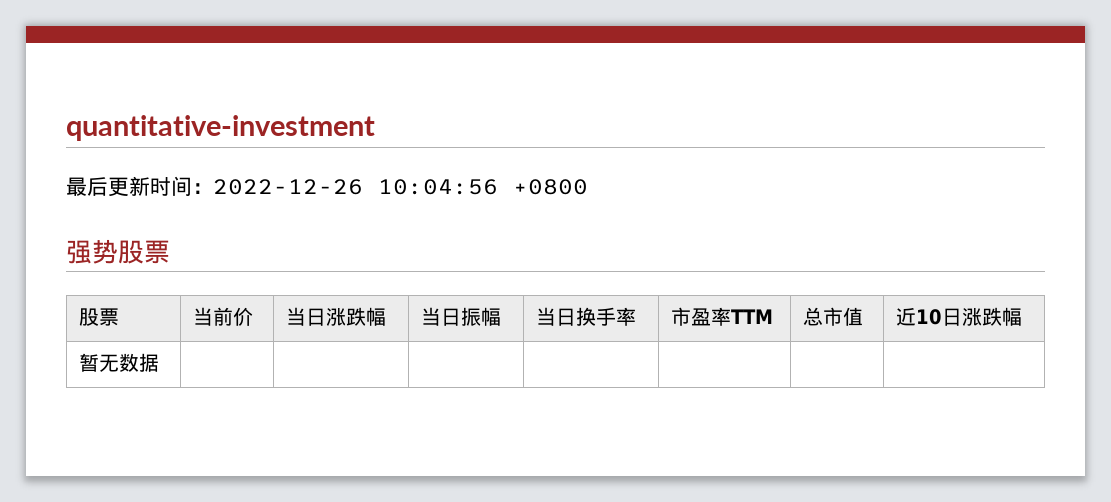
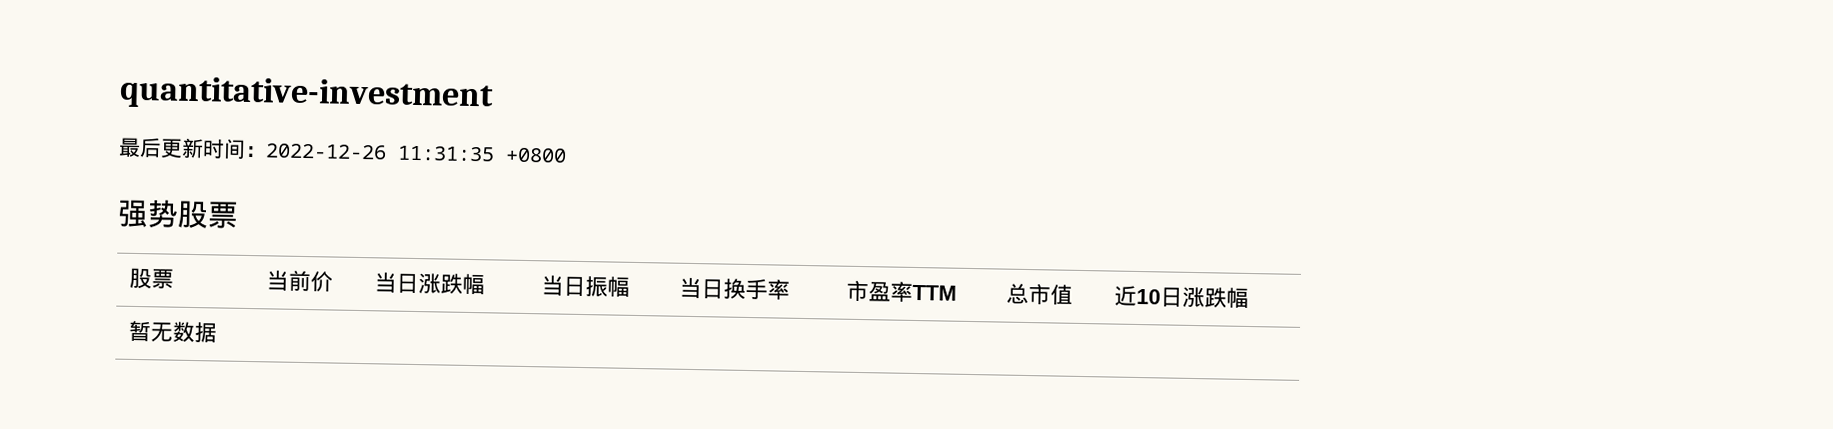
- 最后更新时间：2022-12-26 10:04:56 +0800
+ 最后更新时间：2022-12-26 11:31:35 +0800

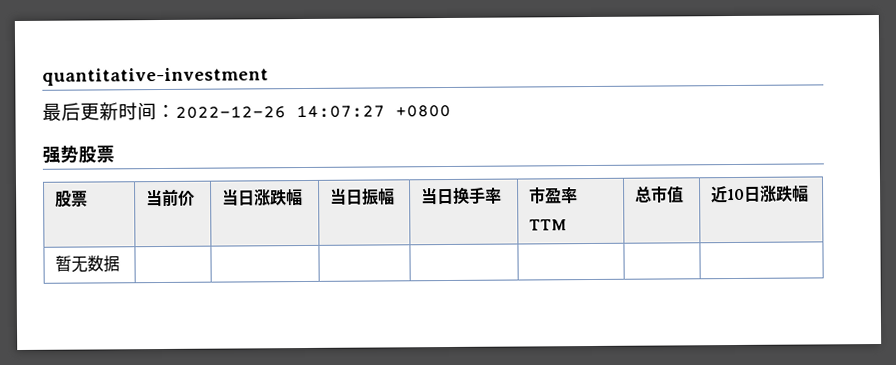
- 最后更新时间：2022-12-26 11:31:35 +0800
+ 最后更新时间：2022-12-26 14:07:27 +0800

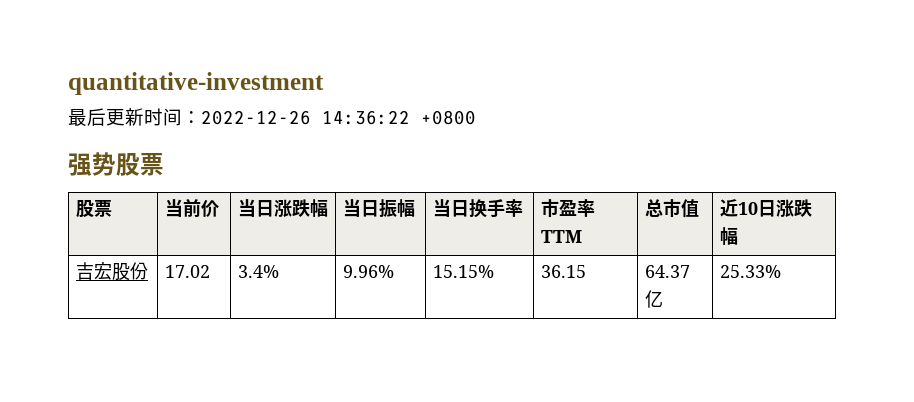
- 最后更新时间：2022-12-26 14:07:27 +0800
+ 最后更新时间：2022-12-26 14:36:22 +0800
- 暂无数据 | | | | | | |
+ 吉宏股份 | 17.02 | 3.4% | 9.96% | 15.15% | 36.15 | 64.37亿 | 25.33%

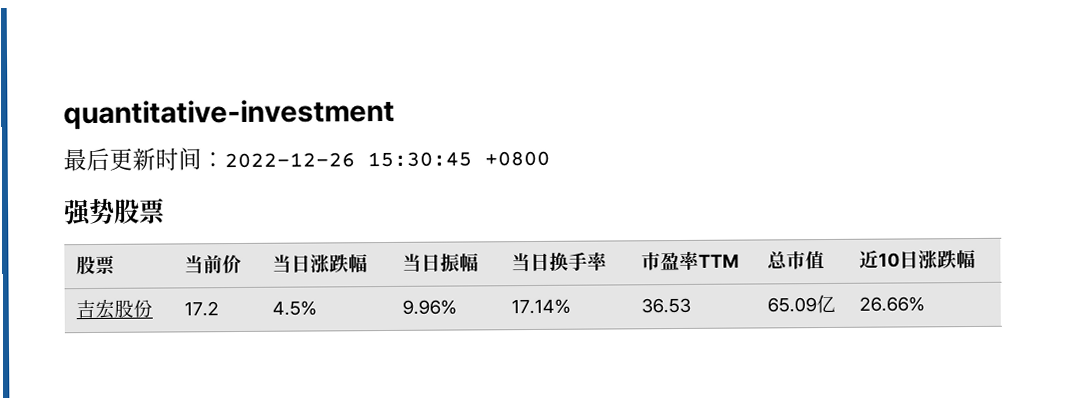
- 最后更新时间：2022-12-26 14:36:22 +0800
+ 最后更新时间：2022-12-26 15:30:45 +0800
- 吉宏股份 | 17.02 | 3.4% | 9.96% | 15.15% | 36.15 | 64.37亿 | 25.33%
+ 吉宏股份 | 17.2 | 4.5% | 9.96% | 17.14% | 36.53 | 65.09亿 | 26.66%

